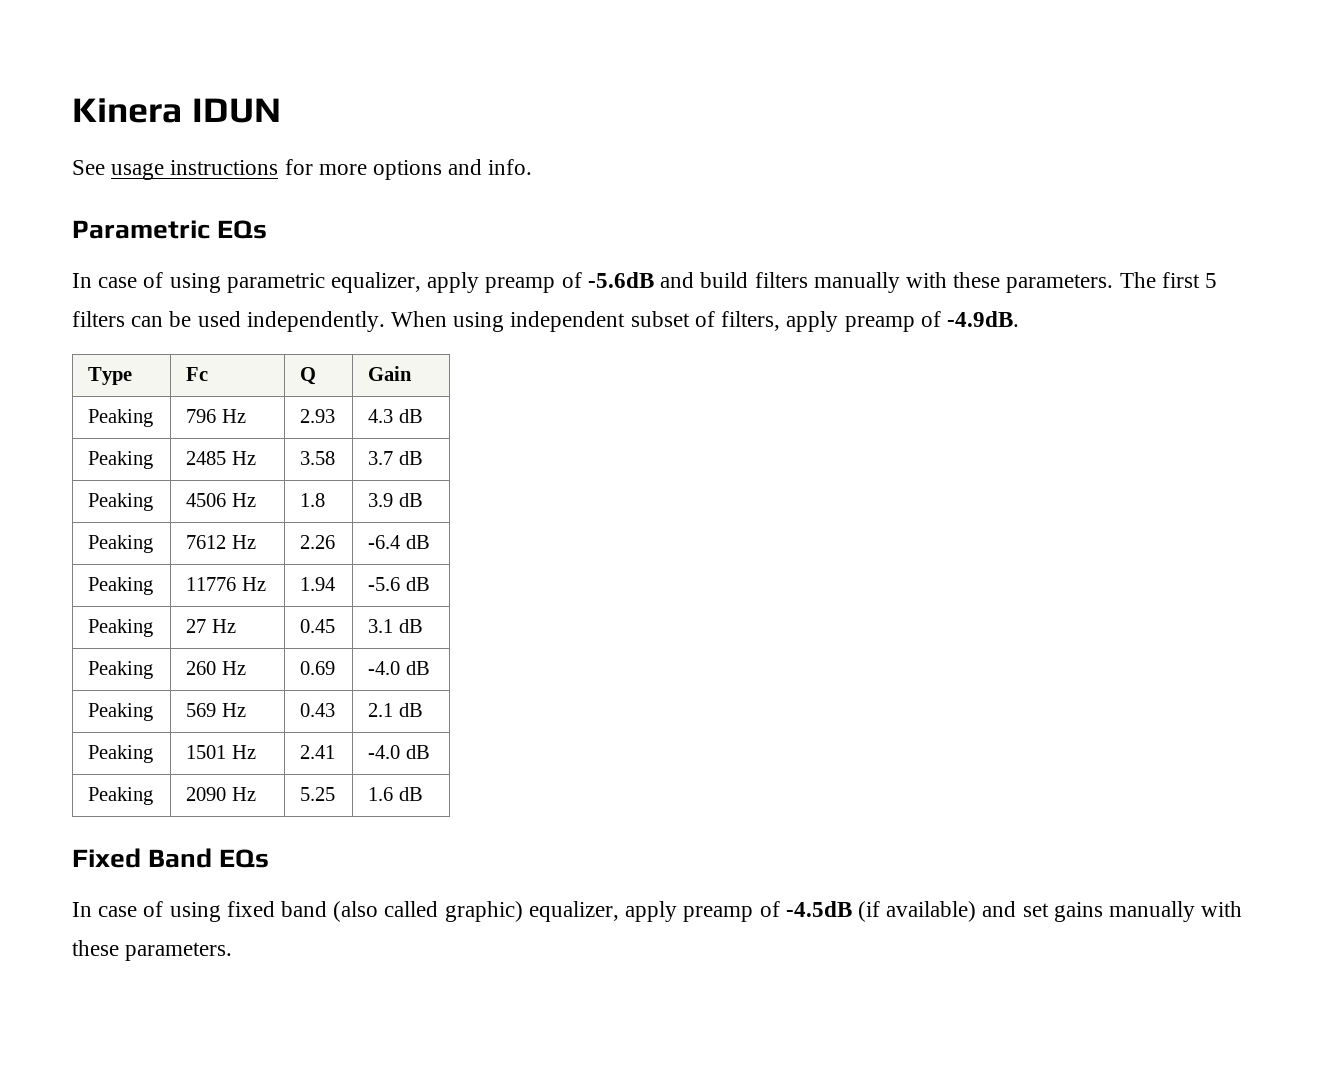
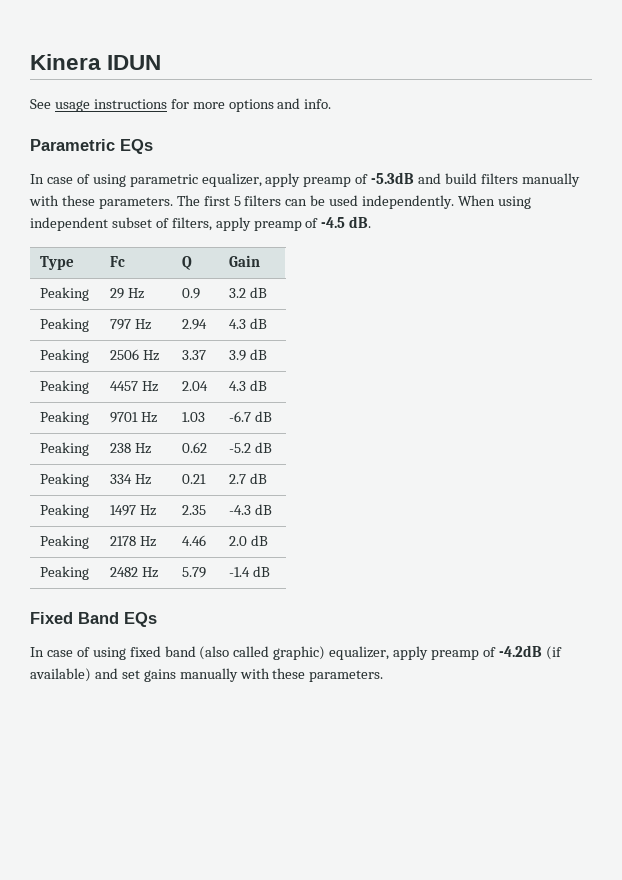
- In case of using parametric equalizer, apply preamp of -5.6dB and build filters manually with these parameters.
+ In case of using parametric equalizer, apply preamp of -5.3dB and build filters manually with these parameters.
- When using independent subset of filters, apply preamp of -4.9dB.
+ When using independent subset of filters, apply preamp of -4.5 dB.
- Peaking | 796 Hz | 2.93 | 4.3 dB
- Peaking | 2485 Hz | 3.58 | 3.7 dB
- Peaking | 4506 Hz | 1.8 | 3.9 dB
+ Peaking | 29 Hz | 0.9 | 3.2 dB
+ Peaking | 797 Hz | 2.94 | 4.3 dB
+ Peaking | 2506 Hz | 3.37 | 3.9 dB
- Peaking | 7612 Hz | 2.26 | -6.4 dB
- Peaking | 11776 Hz | 1.94 | -5.6 dB
- Peaking | 27 Hz | 0.45 | 3.1 dB
- Peaking | 260 Hz | 0.69 | -4.0 dB
- Peaking | 569 Hz | 0.43 | 2.1 dB
- Peaking | 1501 Hz | 2.41 | -4.0 dB
- Peaking | 2090 Hz | 5.25 | 1.6 dB
+ Peaking | 4457 Hz | 2.04 | 4.3 dB
+ Peaking | 9701 Hz | 1.03 | -6.7 dB
+ Peaking | 238 Hz | 0.62 | -5.2 dB
+ Peaking | 334 Hz | 0.21 | 2.7 dB
+ Peaking | 1497 Hz | 2.35 | -4.3 dB
+ Peaking | 2178 Hz | 4.46 | 2.0 dB
+ Peaking | 2482 Hz | 5.79 | -1.4 dB
- In case of using fixed band (also called graphic) equalizer, apply preamp of -4.5dB (if available) and set gains manually with these parameters.
+ In case of using fixed band (also called graphic) equalizer, apply preamp of -4.2dB (if available) and set gains manually with these parameters.

